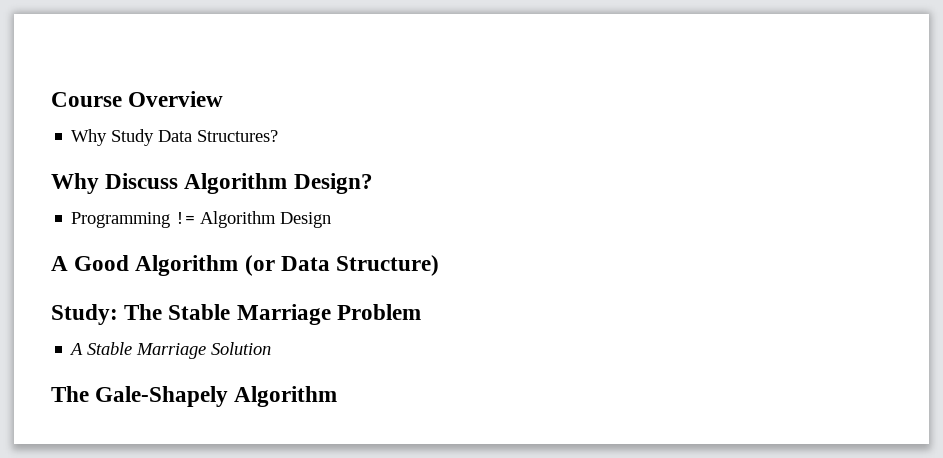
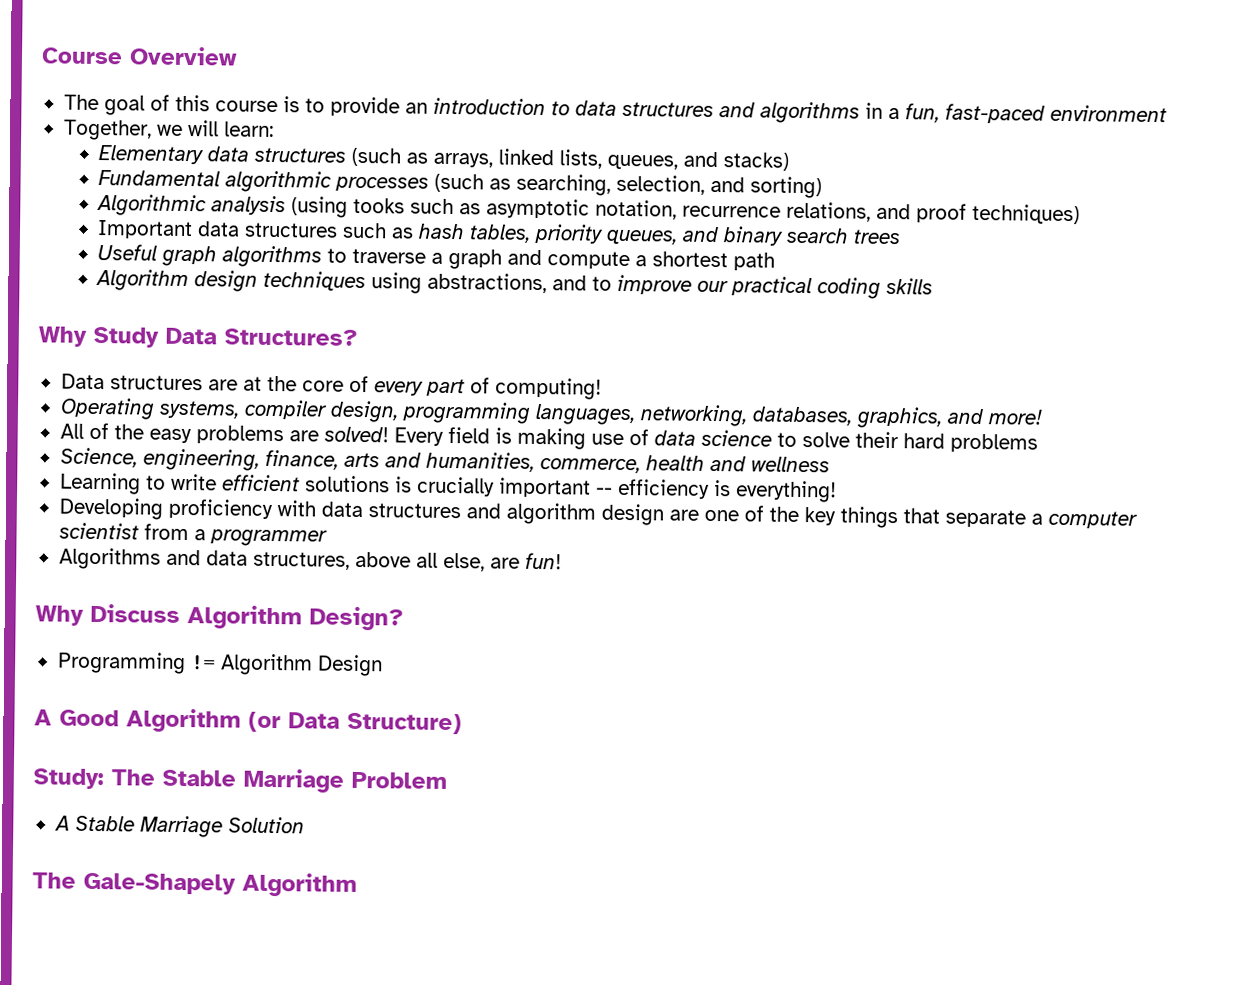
+ The goal of this course is to provide an introduction to data structures and algorithms in a fun, fast-paced environment
+ Together, we will learn:
+ Elementary data structures (such as arrays, linked lists, queues, and stacks)
+ Fundamental algorithmic processes (such as searching, selection, and sorting)
+ Algorithmic analysis (using tooks such as asymptotic notation, recurrence relations, and proof techniques)
+ Important data structures such as hash tables, priority queues, and binary search trees
+ Useful graph algorithms to traverse a graph and compute a shortest path
+ Algorithm design techniques using abstractions, and to improve our practical coding skills
  Why Study Data Structures?
+ Data structures are at the core of every part of computing!
+ Operating systems, compiler design, programming languages, networking, databases, graphics, and more!
+ All of the easy problems are solved! Every field is making use of data science to solve their hard problems
+ Science, engineering, finance, arts and humanities, commerce, health and wellness
+ Learning to write efficient solutions is crucially important -- efficiency is everything!
+ Developing proficiency with data structures and algorithm design are one of the key things that separate a computer scientist from a programmer
+ Algorithms and data structures, above all else, are fun!

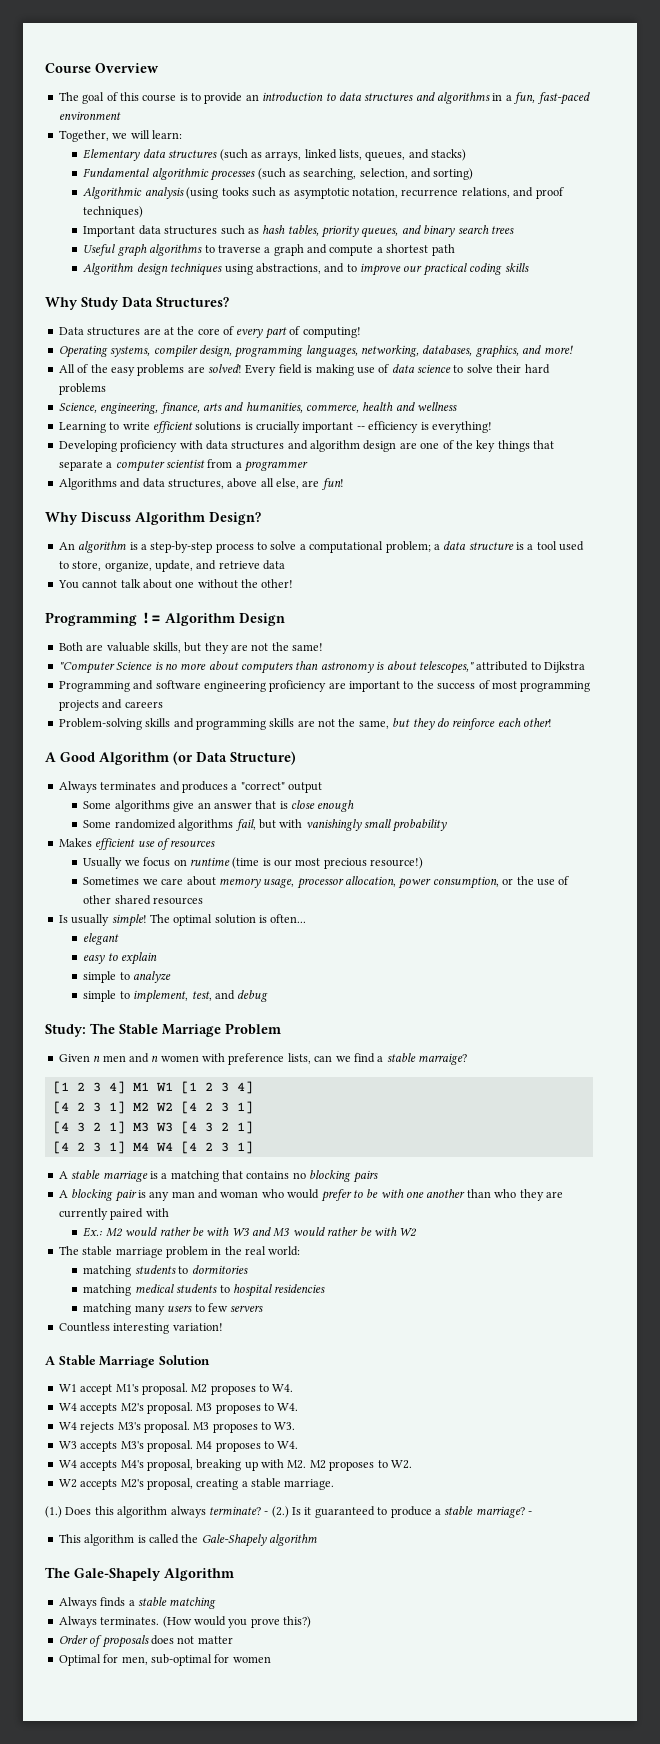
+ An algorithm is a step-by-step process to solve a computational problem; a data structure is a tool used to store, organize, update, and retrieve data
+ You cannot talk about one without the other!
  Programming != Algorithm Design
+ Both are valuable skills, but they are not the same!
+ "Computer Science is no more about computers than astronomy is about telescopes," attributed to Dijkstra
+ Programming and software engineering proficiency are important to the success of most programming projects and careers
+ Problem-solving skills and programming skills are not the same, but they do reinforce each other!
+ Always terminates and produces a "correct" output
+ Some algorithms give an answer that is close enough
+ Some randomized algorithms fail, but with vanishingly small probability
+ Makes efficient use of resources
+ Usually we focus on runtime (time is our most precious resource!)
+ Sometimes we care about memory usage, processor allocation, power consumption, or the use of other shared resources
+ Is usually simple! The optimal solution is often...
+ elegant
+ easy to explain
+ simple to analyze
+ simple to implement, test, and debug
+ Given n men and n women with preference lists, can we find a stable marraige?
+ [1 2 3 4] M1 W1 [1 2 3 4]
+ [4 2 3 1] M2 W2 [4 2 3 1]
+ [4 3 2 1] M3 W3 [4 3 2 1]
+ [4 2 3 1] M4 W4 [4 2 3 1]
+ A stable marriage is a matching that contains no blocking pairs
+ A blocking pair is any man and woman who would prefer to be with one another than who they are currently paired with
+ Ex.: M2 would rather be with W3 and M3 would rather be with W2
+ The stable marriage problem in the real world:
+ matching students to dormitories
+ matching medical students to hospital residencies
+ matching many users to few servers
+ Countless interesting variation!
  A Stable Marriage Solution
+ W1 accept M1's proposal. M2 proposes to W4.
+ W4 accepts M2's proposal. M3 proposes to W4.
+ W4 rejects M3's proposal. M3 proposes to W3.
+ W3 accepts M3's proposal. M4 proposes to W4.
+ W4 accepts M4's proposal, breaking up with M2. M2 proposes to W2.
+ W2 accepts M2's proposal, creating a stable marriage.
+ (1.) Does this algorithm always terminate? - (2.) Is it guaranteed to produce a stable marriage? -
+ This algorithm is called the Gale-Shapely algorithm
  The Gale-Shapely Algorithm
+ Always finds a stable matching
+ Always terminates. (How would you prove this?)
+ Order of proposals does not matter
+ Optimal for men, sub-optimal for women

